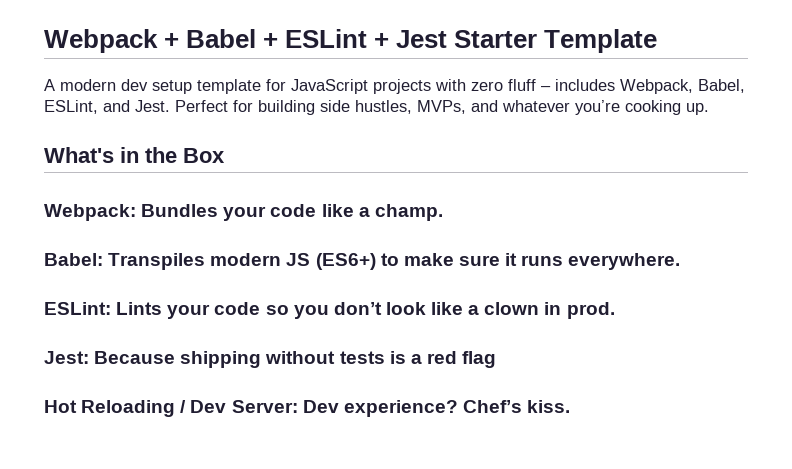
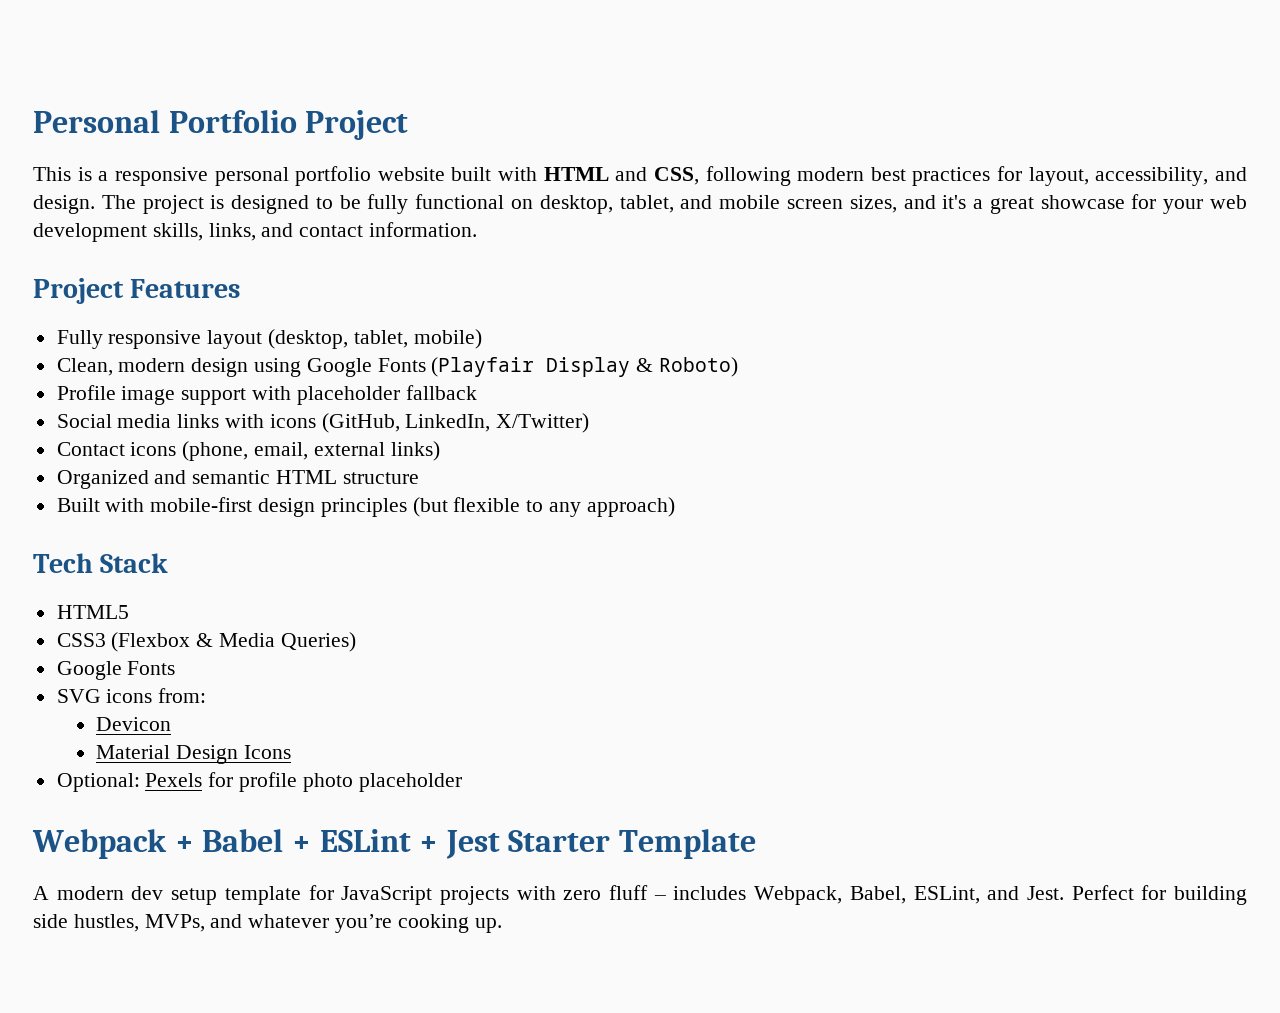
+ Personal Portfolio Project
+ This is a responsive personal portfolio website built with HTML and CSS, following modern best practices for layout, accessibility, and design. The project is designed to be fully functional on desktop, tablet, and mobile screen sizes, and it's a great showcase for your web development skills, links, and contact information.
+ Project Features
+ Fully responsive layout (desktop, tablet, mobile)
+ Clean, modern design using Google Fonts (Playfair Display & Roboto)
+ Profile image support with placeholder fallback
+ Social media links with icons (GitHub, LinkedIn, X/Twitter)
+ Contact icons (phone, email, external links)
+ Organized and semantic HTML structure
+ Built with mobile-first design principles (but flexible to any approach)
+ Tech Stack
+ HTML5
+ CSS3 (Flexbox & Media Queries)
+ Google Fonts
+ SVG icons from:
+ Devicon
+ Material Design Icons
+ Optional: Pexels for profile photo placeholder
- What's in the Box
- Webpack: Bundles your code like a champ.
- Babel: Transpiles modern JS (ES6+) to make sure it runs everywhere.
- ESLint: Lints your code so you don’t look like a clown in prod.
- Jest: Because shipping without tests is a red flag
- Hot Reloading / Dev Server: Dev experience? Chef’s kiss.

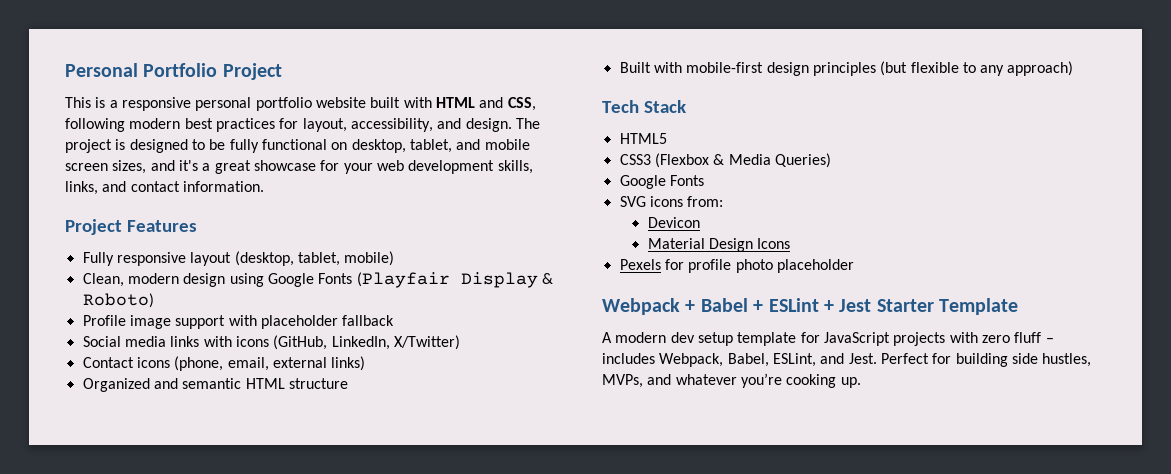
- Optional: Pexels for profile photo placeholder
+ Pexels for profile photo placeholder

